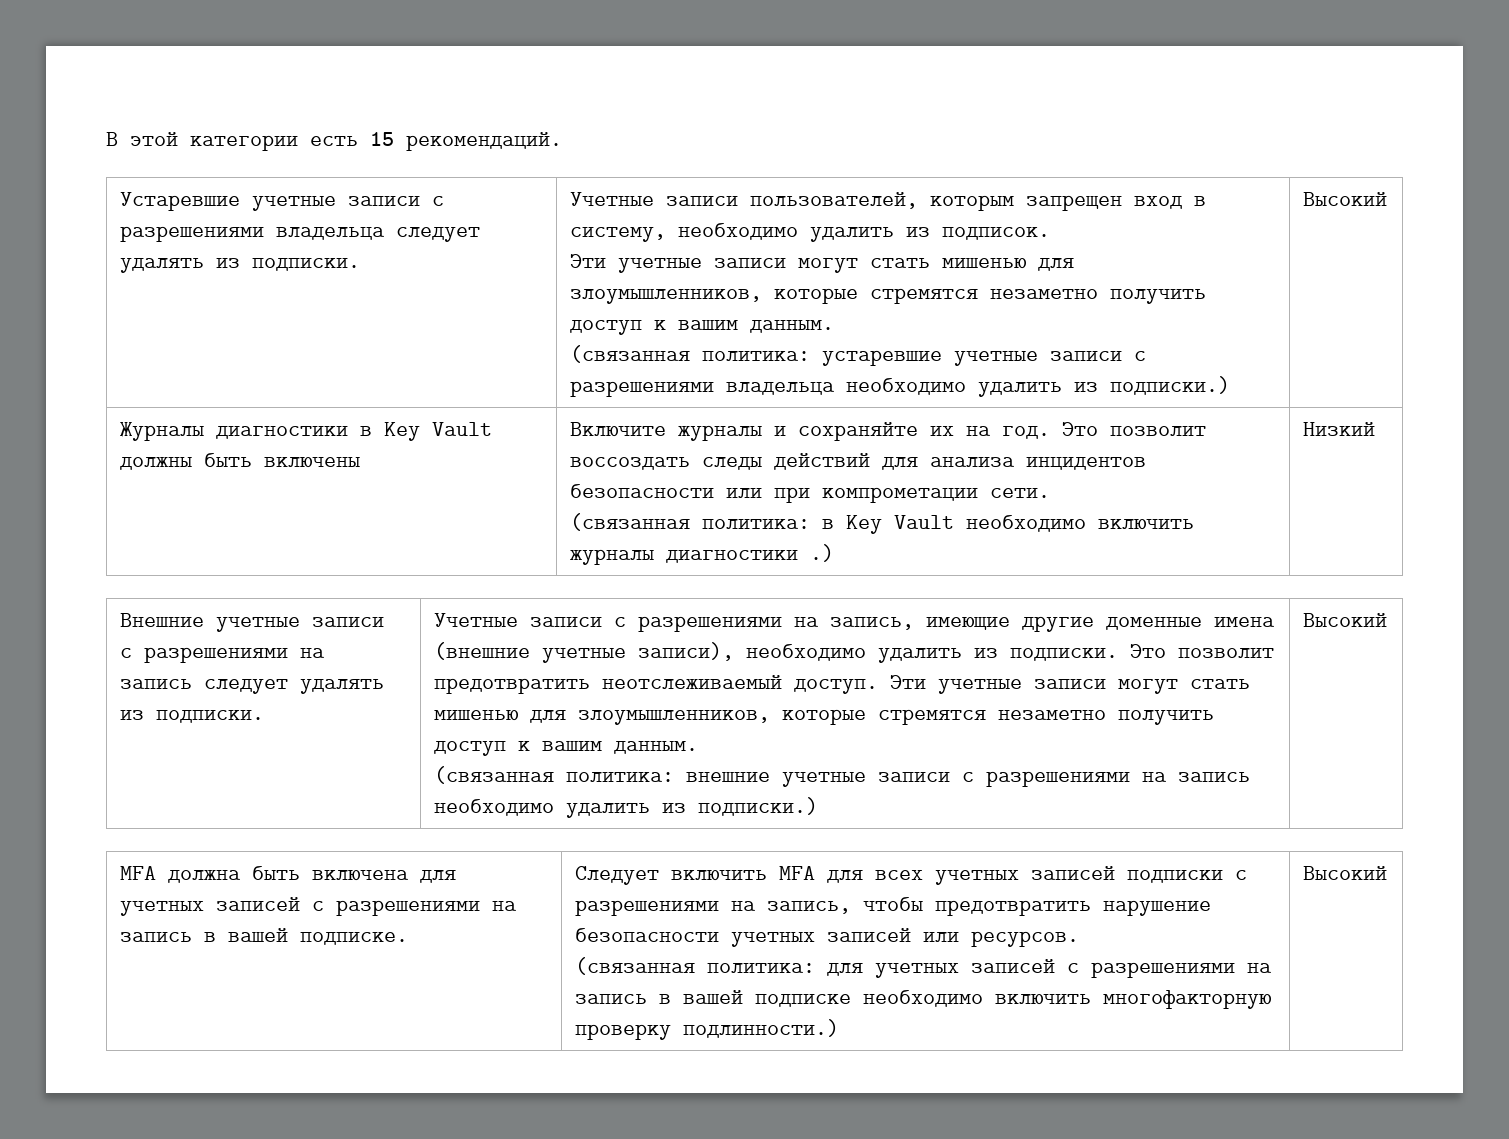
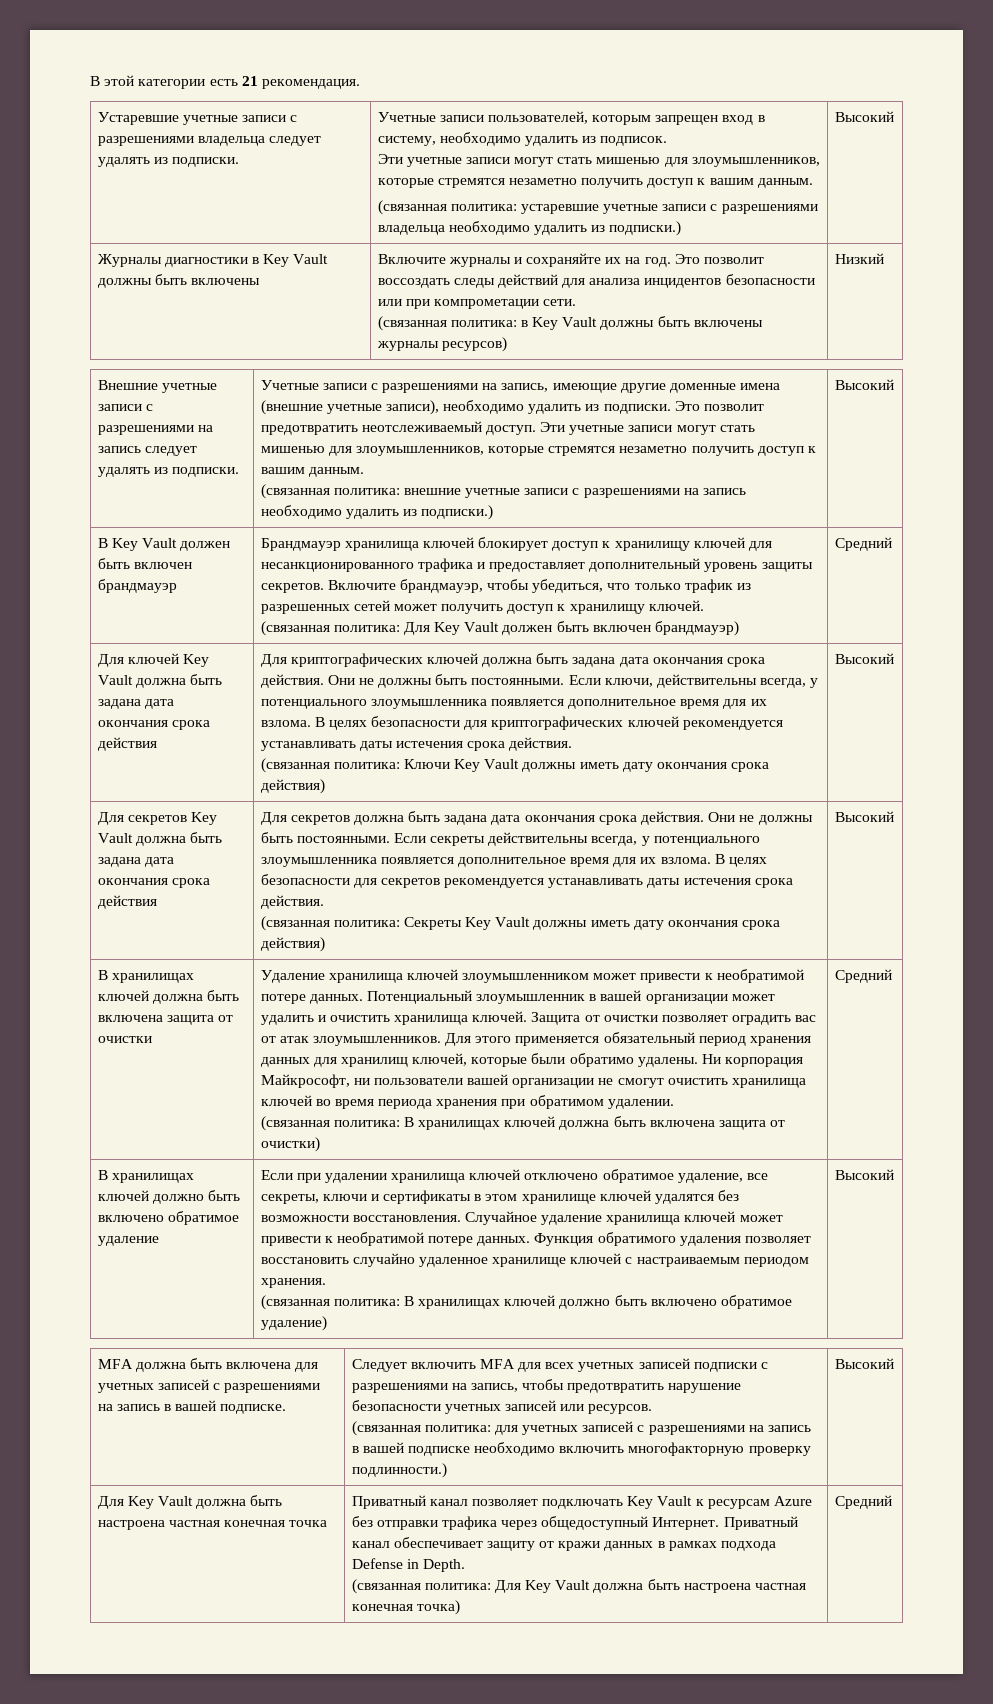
- В этой категории есть 15 рекомендаций.
+ В этой категории есть 21 рекомендация.
  Журналы диагностики в Key Vault должны быть включены | Включите журналы и сохраняйте их на год. Это позволит воссоздать следы действий для анализа инцидентов безопасности или при компрометации сети.
- (связанная политика: в Key Vault необходимо включить журналы диагностики .) | Низкий
+ (связанная политика: в Key Vault должны быть включены журналы ресурсов) | Низкий
+ В Key Vault должен быть включен брандмауэр | Брандмауэр хранилища ключей блокирует доступ к хранилищу ключей для несанкционированного трафика и предоставляет дополнительный уровень защиты секретов. Включите брандмауэр, чтобы убедиться, что только трафик из разрешенных сетей может получить доступ к хранилищу ключей.
+ (связанная политика: Для Key Vault должен быть включен брандмауэр) | Средний
+ Для ключей Key Vault должна быть задана дата окончания срока действия | Для криптографических ключей должна быть задана дата окончания срока действия. Они не должны быть постоянными. Если ключи, действительны всегда, у потенциального злоумышленника появляется дополнительное время для их взлома. В целях безопасности для криптографических ключей рекомендуется устанавливать даты истечения срока действия.
+ (связанная политика: Ключи Key Vault должны иметь дату окончания срока действия) | Высокий
+ Для секретов Key Vault должна быть задана дата окончания срока действия | Для секретов должна быть задана дата окончания срока действия. Они не должны быть постоянными. Если секреты действительны всегда, у потенциального злоумышленника появляется дополнительное время для их взлома. В целях безопасности для секретов рекомендуется устанавливать даты истечения срока действия.
+ (связанная политика: Секреты Key Vault должны иметь дату окончания срока действия) | Высокий
+ В хранилищах ключей должна быть включена защита от очистки | Удаление хранилища ключей злоумышленником может привести к необратимой потере данных. Потенциальный злоумышленник в вашей организации может удалить и очистить хранилища ключей. Защита от очистки позволяет оградить вас от атак злоумышленников. Для этого применяется обязательный период хранения данных для хранилищ ключей, которые были обратимо удалены. Ни корпорация Майкрософт, ни пользователи вашей организации не смогут очистить хранилища ключей во время периода хранения при обратимом удалении.
+ (связанная политика: В хранилищах ключей должна быть включена защита от очистки) | Средний
+ В хранилищах ключей должно быть включено обратимое удаление | Если при удалении хранилища ключей отключено обратимое удаление, все секреты, ключи и сертификаты в этом хранилище ключей удалятся без возможности восстановления. Случайное удаление хранилища ключей может привести к необратимой потере данных. Функция обратимого удаления позволяет восстановить случайно удаленное хранилище ключей с настраиваемым периодом хранения.
+ (связанная политика: В хранилищах ключей должно быть включено обратимое удаление) | Высокий
+ Для Key Vault должна быть настроена частная конечная точка | Приватный канал позволяет подключать Key Vault к ресурсам Azure без отправки трафика через общедоступный Интернет. Приватный канал обеспечивает защиту от кражи данных в рамках подхода Defense in Depth.
+ (связанная политика: Для Key Vault должна быть настроена частная конечная точка) | Средний

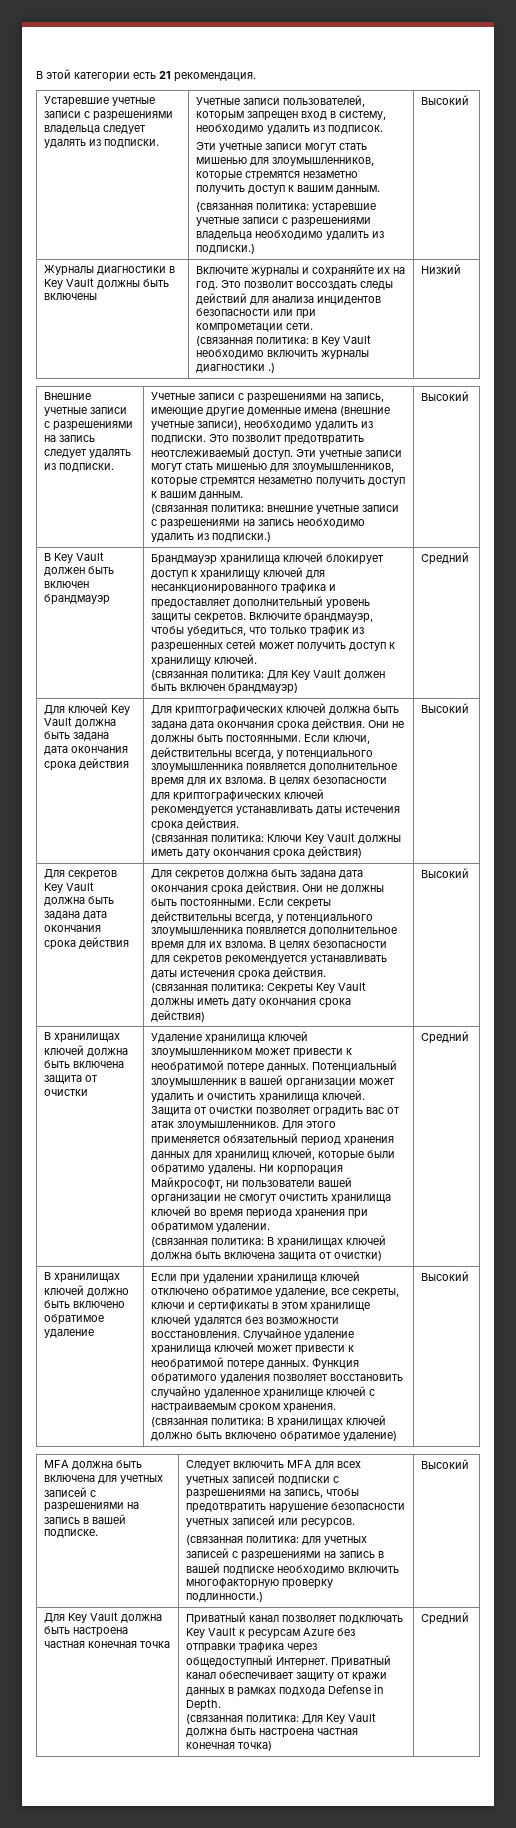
  Журналы диагностики в Key Vault должны быть включены | Включите журналы и сохраняйте их на год. Это позволит воссоздать следы действий для анализа инцидентов безопасности или при компрометации сети.
- (связанная политика: в Key Vault должны быть включены журналы ресурсов) | Низкий
+ (связанная политика: в Key Vault необходимо включить журналы диагностики .) | Низкий
- Функция обратимого удаления позволяет восстановить случайно удаленное хранилище ключей с настраиваемым периодом хранения.
+ Функция обратимого удаления позволяет восстановить случайно удаленное хранилище ключей с настраиваемым сроком хранения.

